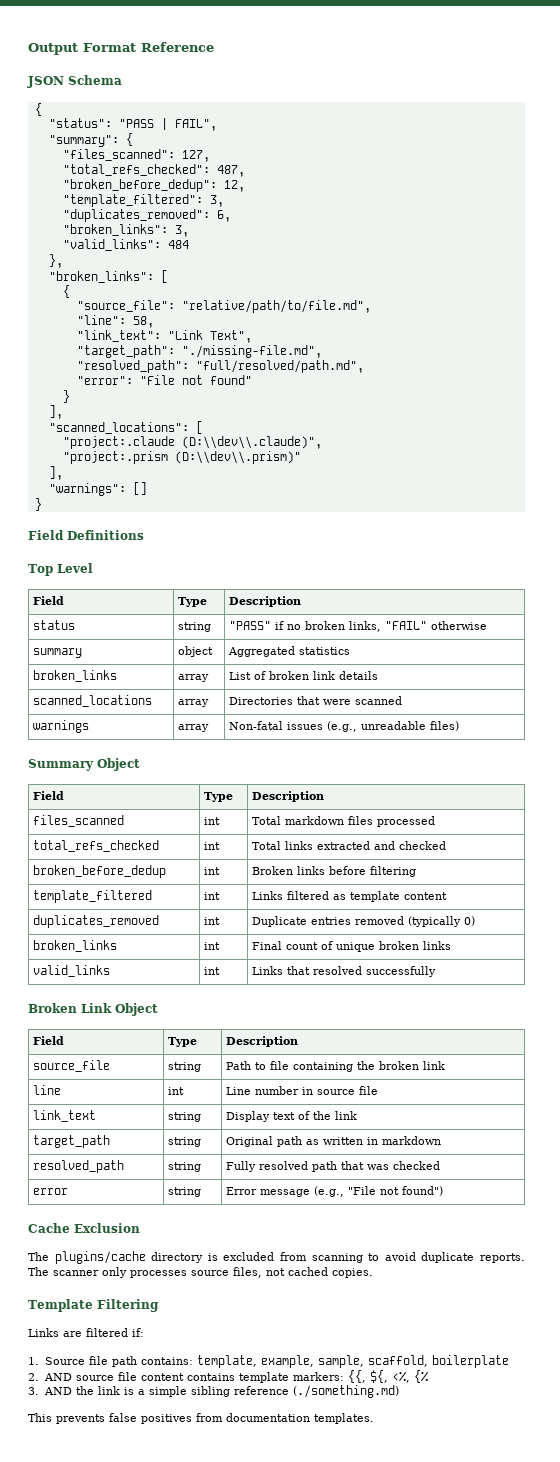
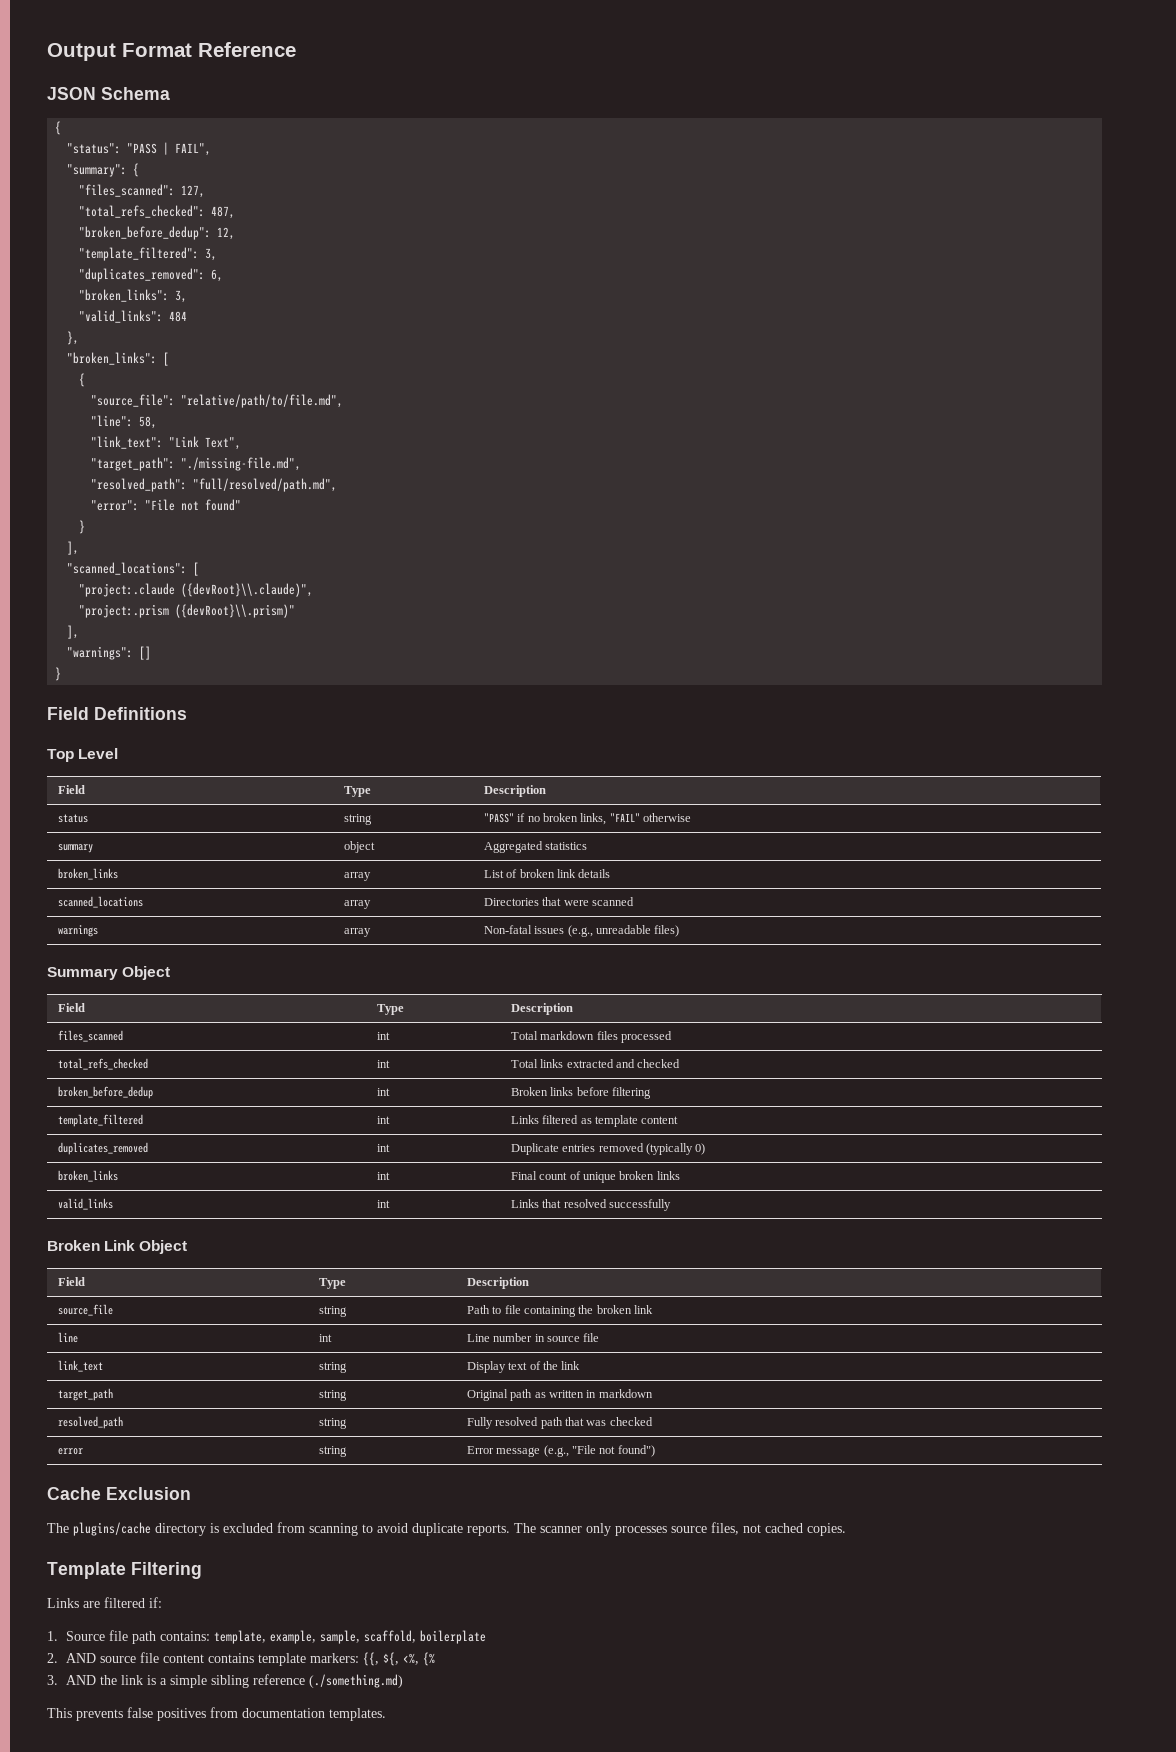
- "project:.claude (D:\\dev\\.claude)",
+ "project:.claude ({devRoot}\\.claude)",
- "project:.prism (D:\\dev\\.prism)"
+ "project:.prism ({devRoot}\\.prism)"

